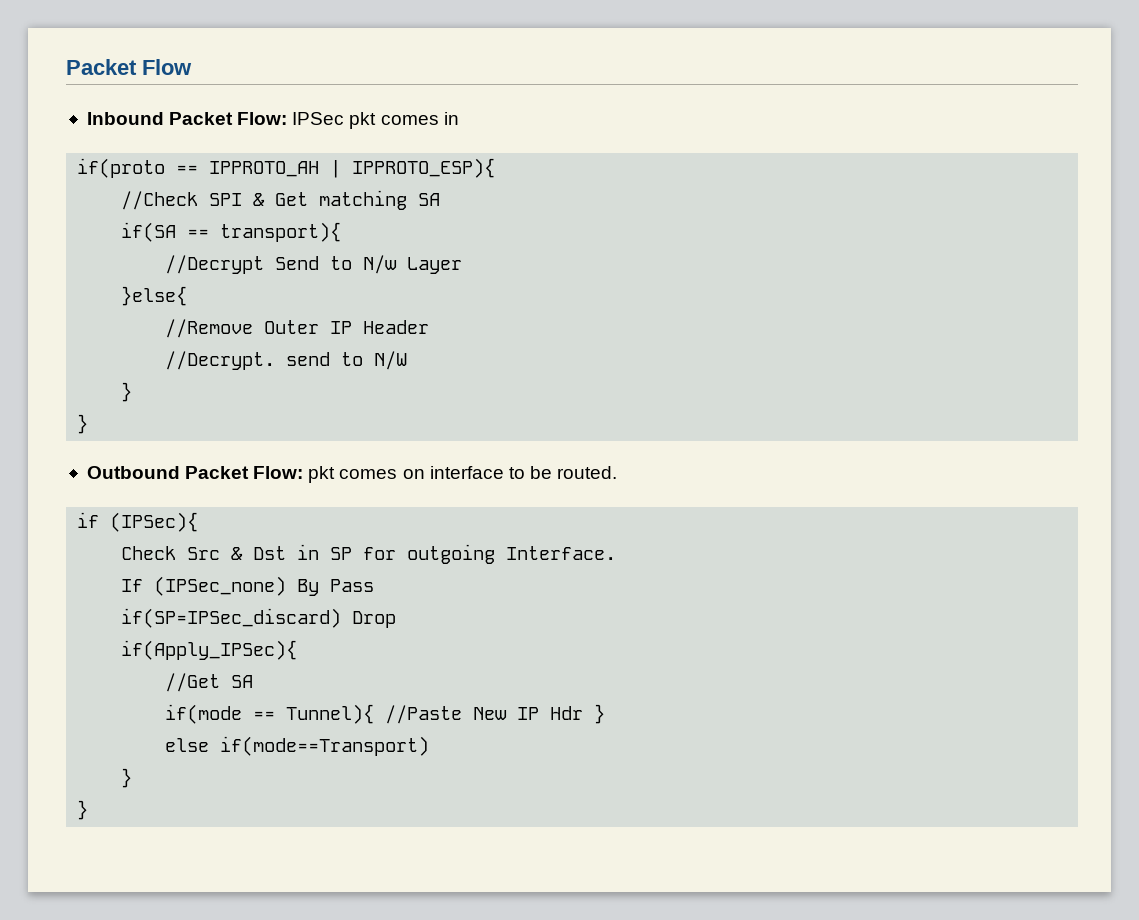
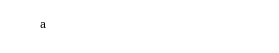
- Packet Flow
- Inbound Packet Flow: IPSec pkt comes in
- if(proto == IPPROTO_AH | IPPROTO_ESP){
- //Check SPI & Get matching SA
- if(SA == transport){
- //Decrypt Send to N/w Layer
- }else{
- //Remove Outer IP Header
- //Decrypt. send to N/W
- }
- }
- Outbound Packet Flow: pkt comes on interface to be routed.
- if (IPSec){
- Check Src & Dst in SP for outgoing Interface.
- If (IPSec_none) By Pass
- if(SP=IPSec_discard) Drop
- if(Apply_IPSec){
- //Get SA
- if(mode == Tunnel){ //Paste New IP Hdr }
- else if(mode==Transport)
- }
- }
+ a

